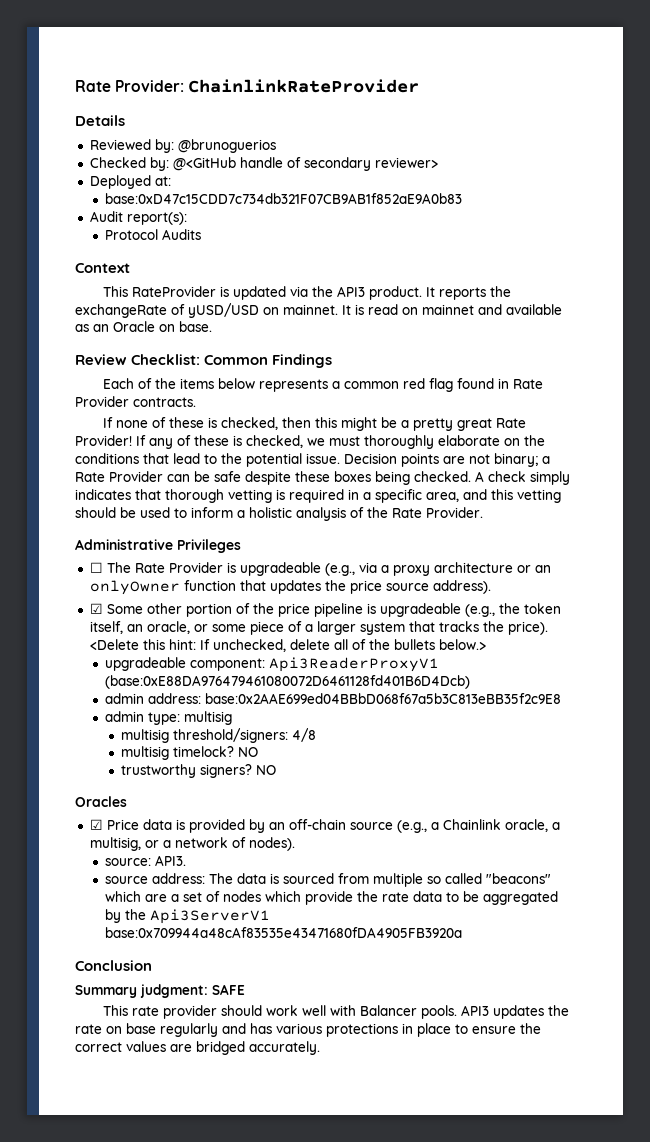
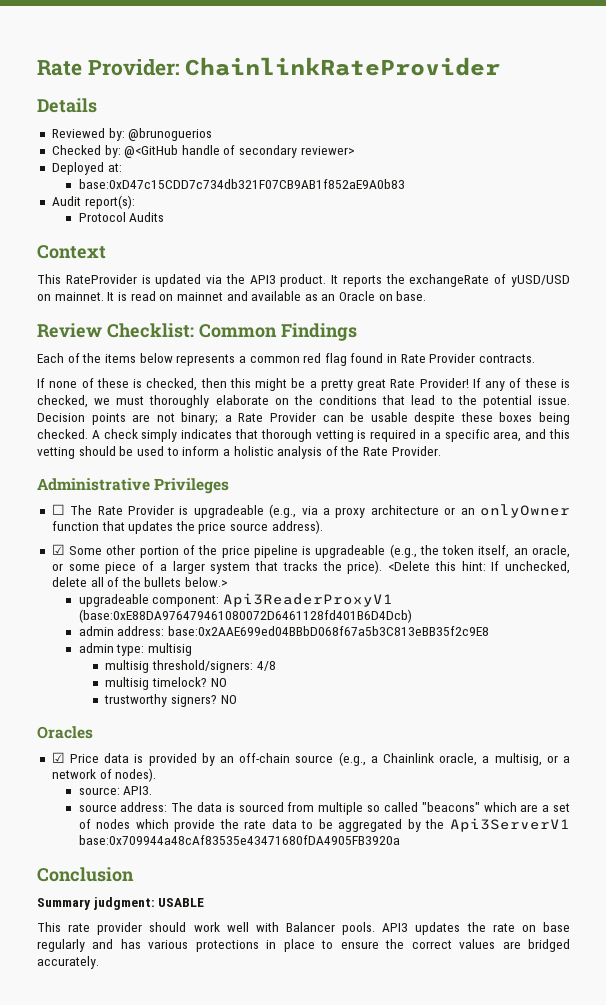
- Decision points are not binary; a Rate Provider can be safe despite these boxes being checked.
+ Decision points are not binary; a Rate Provider can be usable despite these boxes being checked.
- Summary judgment: SAFE
+ Summary judgment: USABLE

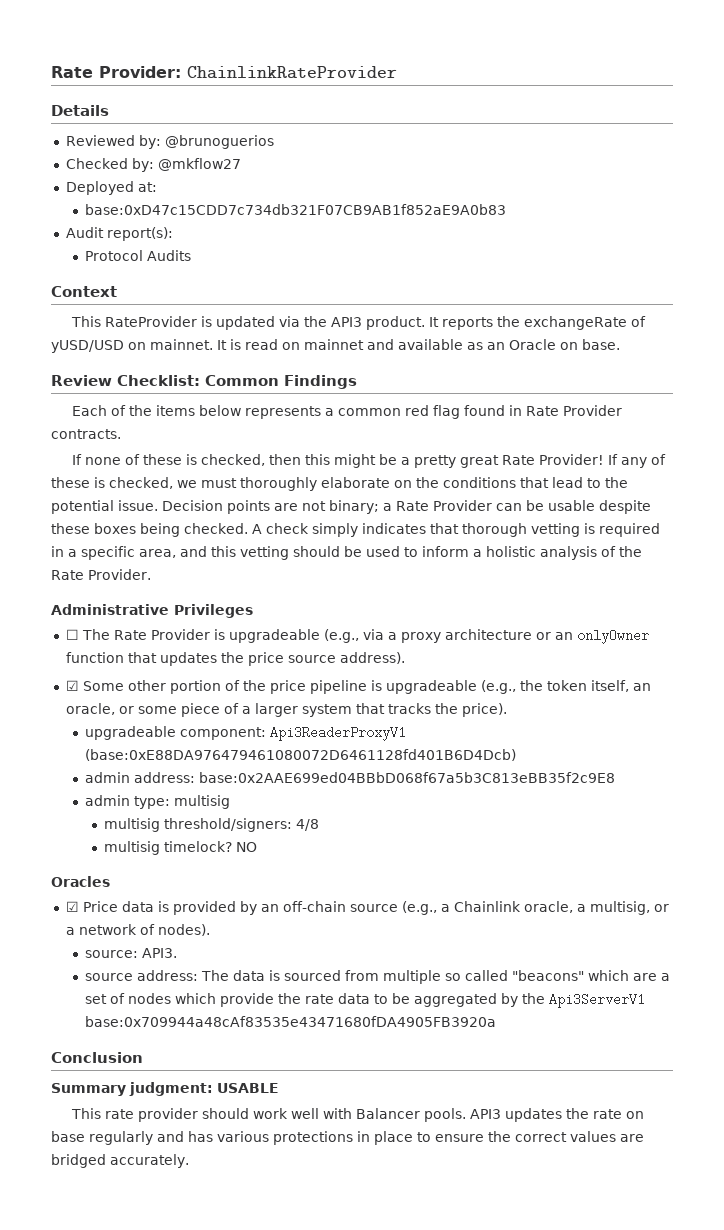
- Checked by: @<GitHub handle of secondary reviewer>
+ Checked by: @mkflow27
- <Delete this hint: If unchecked, delete all of the bullets below.>
- trustworthy signers? NO

